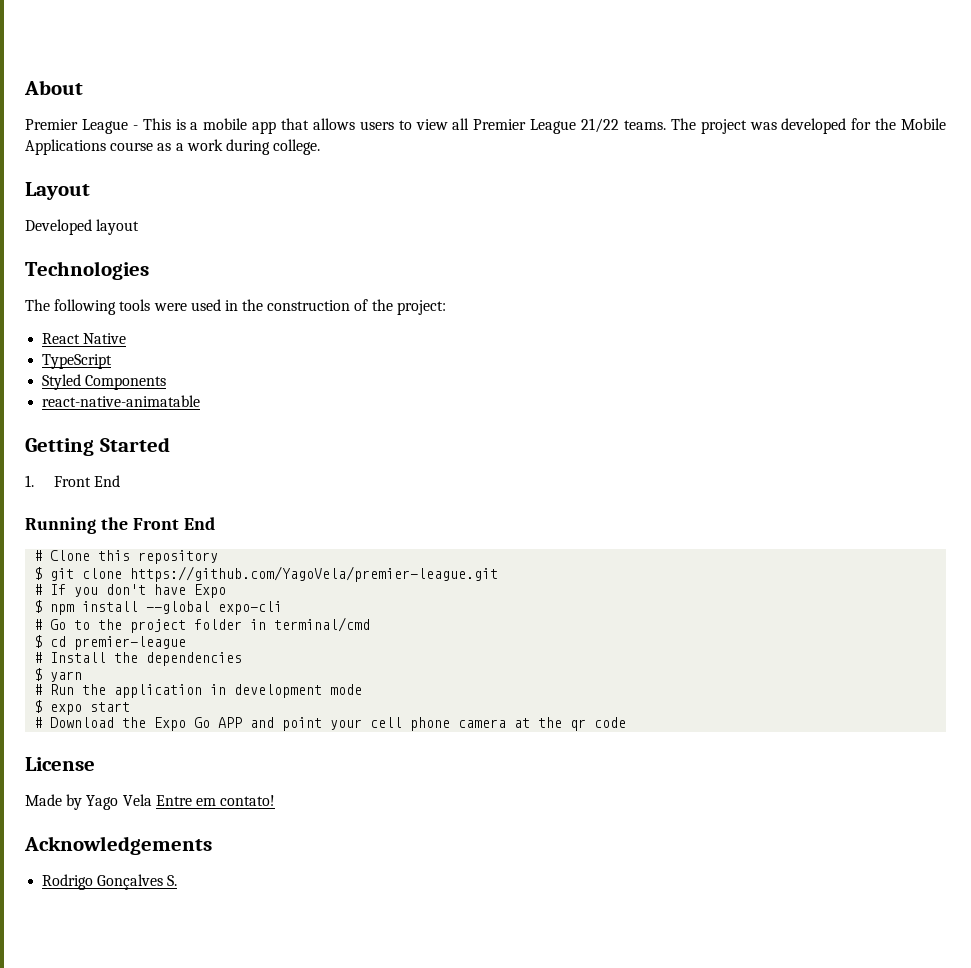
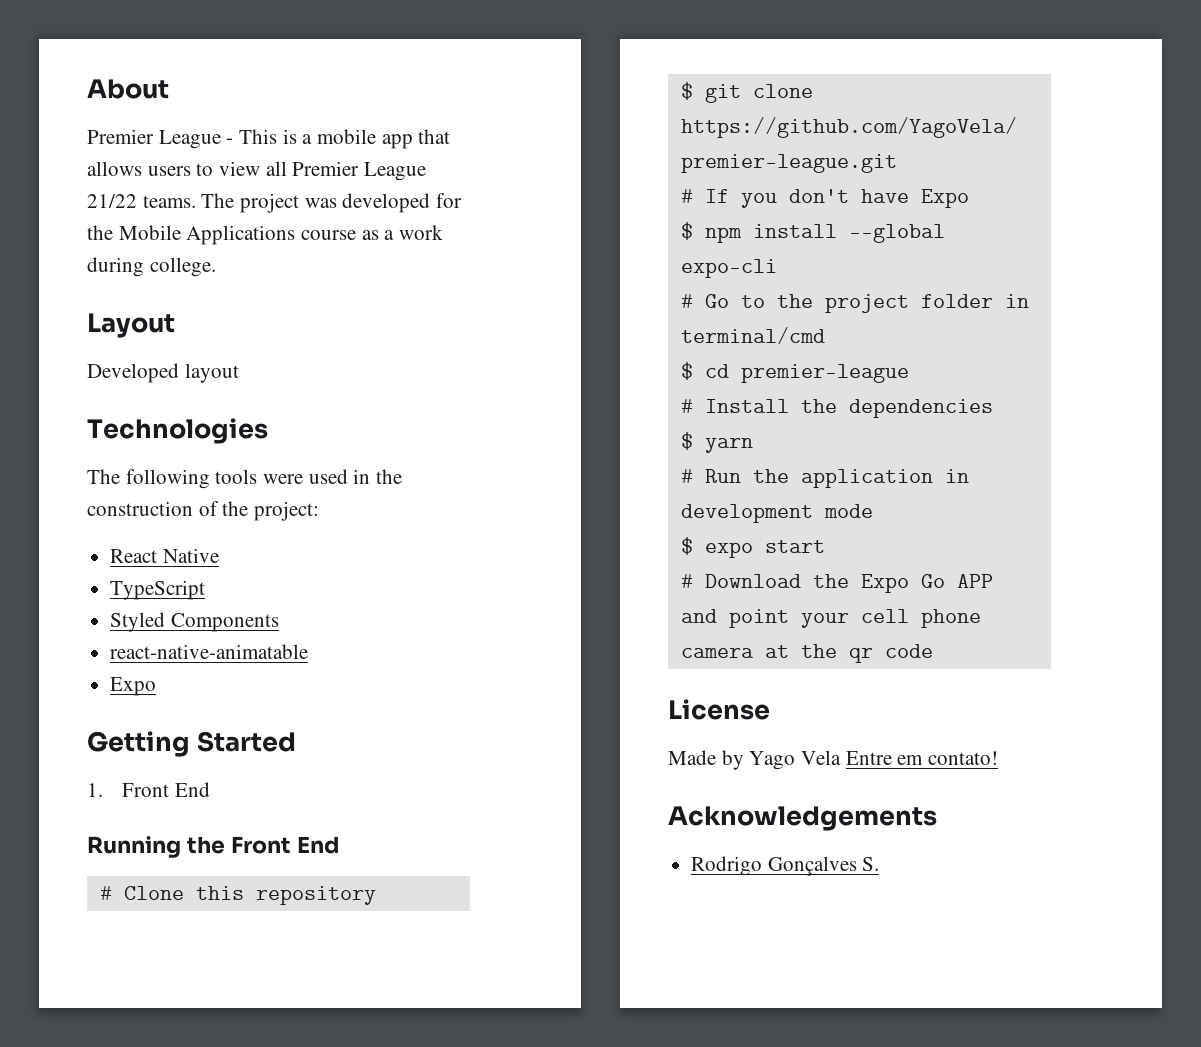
  react-native-animatable
+ Expo

